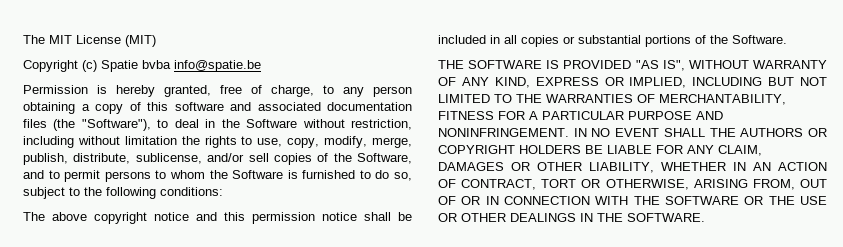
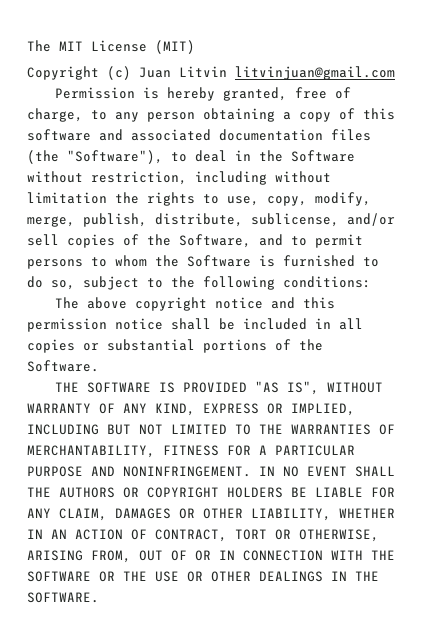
- Copyright (c) Spatie bvba info@spatie.be
+ Copyright (c) Juan Litvin litvinjuan@gmail.com

